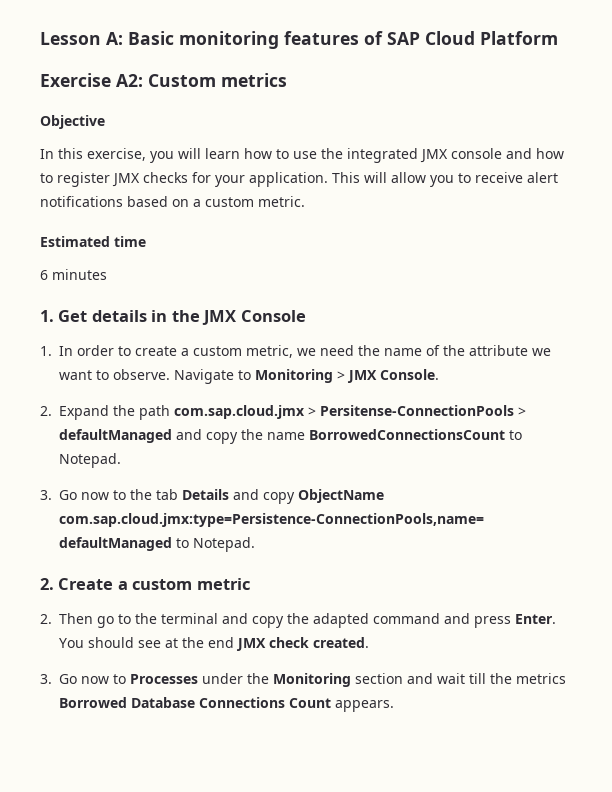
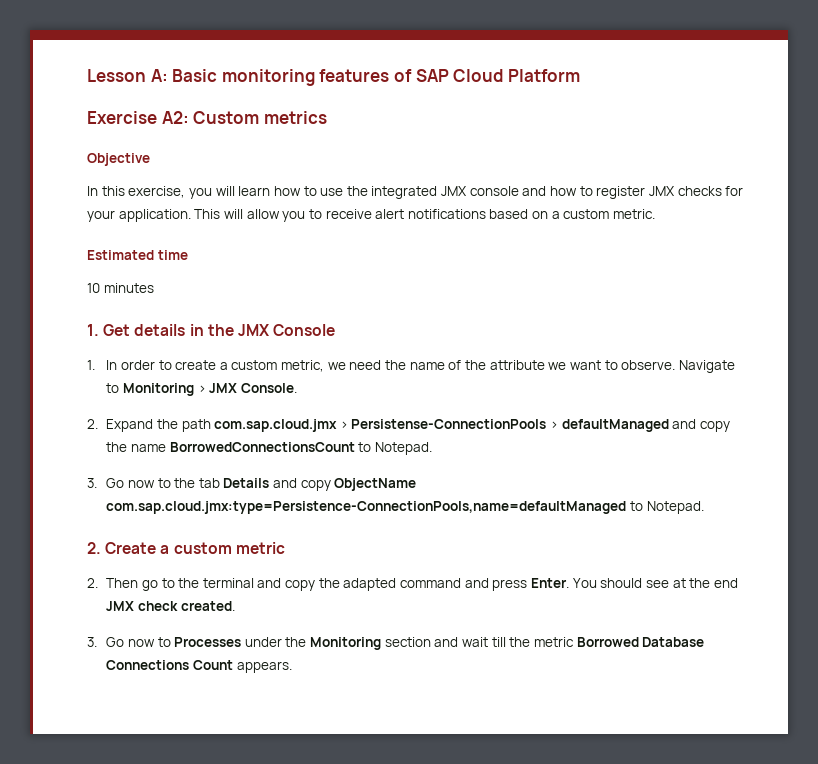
- 6 minutes
+ 10 minutes
- 2. Expand the path com.sap.cloud.jmx > Persitense-ConnectionPools > defaultManaged and copy the name BorrowedConnectionsCount to Notepad.
+ 2. Expand the path com.sap.cloud.jmx > Persistense-ConnectionPools > defaultManaged and copy the name BorrowedConnectionsCount to Notepad.
- 3. Go now to Processes under the Monitoring section and wait till the metrics Borrowed Database Connections Count appears.
+ 3. Go now to Processes under the Monitoring section and wait till the metric Borrowed Database Connections Count appears.

